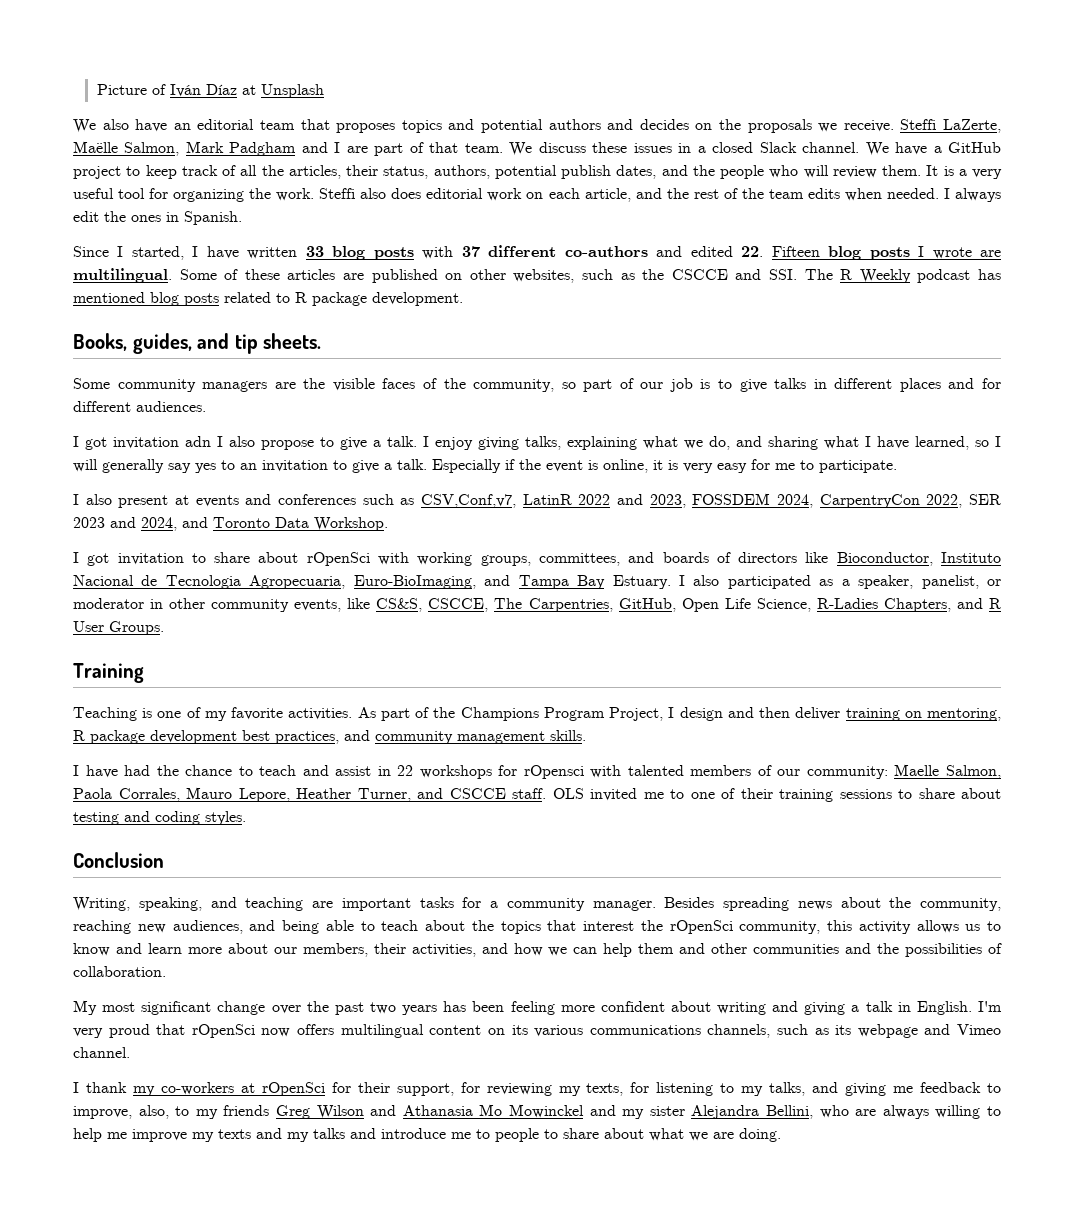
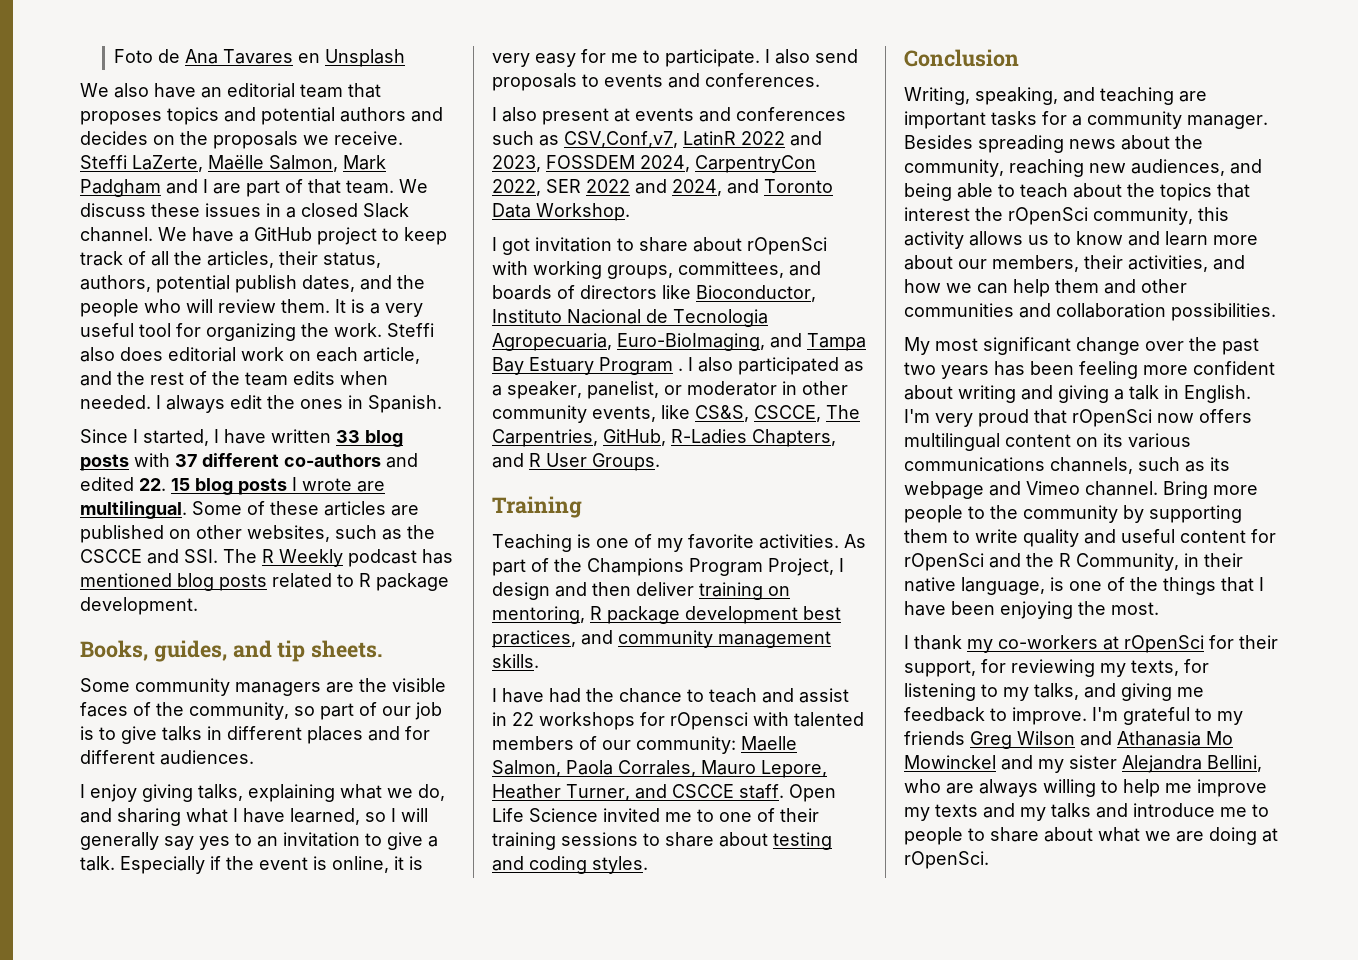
- Picture of Iván Díaz at Unsplash
+ Foto de Ana Tavares en Unsplash
- Since I started, I have written 33 blog posts with 37 different co-authors and edited 22. Fifteen blog posts I wrote are multilingual.
+ Since I started, I have written 33 blog posts with 37 different co-authors and edited 22. 15 blog posts I wrote are multilingual.
- I got invitation adn I also propose to give a talk. I enjoy giving talks, explaining what we do, and sharing what I have learned, so I will generally say yes to an invitation to give a talk.
+ I enjoy giving talks, explaining what we do, and sharing what I have learned, so I will generally say yes to an invitation to give a talk.
+ I also send proposals to events and conferences.
- I also present at events and conferences such as CSV,Conf,v7, LatinR 2022 and 2023, FOSSDEM 2024, CarpentryCon 2022, SER 2023 and 2024, and Toronto Data Workshop.
+ I also present at events and conferences such as CSV,Conf,v7, LatinR 2022 and 2023, FOSSDEM 2024, CarpentryCon 2022, SER 2022 and 2024, and Toronto Data Workshop.
- I got invitation to share about rOpenSci with working groups, committees, and boards of directors like Bioconductor, Instituto Nacional de Tecnologia Agropecuaria, Euro-BioImaging, and Tampa Bay Estuary.
+ I got invitation to share about rOpenSci with working groups, committees, and boards of directors like Bioconductor, Instituto Nacional de Tecnologia Agropecuaria, Euro-BioImaging, and Tampa Bay Estuary Program .
- I also participated as a speaker, panelist, or moderator in other community events, like CS&S, CSCCE, The Carpentries, GitHub, Open Life Science, R-Ladies Chapters, and R User Groups.
+ I also participated as a speaker, panelist, or moderator in other community events, like CS&S, CSCCE, The Carpentries, GitHub, R-Ladies Chapters, and R User Groups.
- OLS invited me to one of their training sessions to share about testing and coding styles.
+ Open Life Science invited me to one of their training sessions to share about testing and coding styles.
- Besides spreading news about the community, reaching new audiences, and being able to teach about the topics that interest the rOpenSci community, this activity allows us to know and learn more about our members, their activities, and how we can help them and other communities and the possibilities of collaboration.
+ Besides spreading news about the community, reaching new audiences, and being able to teach about the topics that interest the rOpenSci community, this activity allows us to know and learn more about our members, their activities, and how we can help them and other communities and collaboration possibilities.
+ Bring more people to the community by supporting them to write quality and useful content for rOpenSci and the R Community, in their native language, is one of the things that I have been enjoying the most.
- I thank my co-workers at rOpenSci for their support, for reviewing my texts, for listening to my talks, and giving me feedback to improve, also, to my friends Greg Wilson and Athanasia Mo Mowinckel and my sister Alejandra Bellini, who are always willing to help me improve my texts and my talks and introduce me to people to share about what we are doing.
+ I thank my co-workers at rOpenSci for their support, for reviewing my texts, for listening to my talks, and giving me feedback to improve. I'm grateful to my friends Greg Wilson and Athanasia Mo Mowinckel and my sister Alejandra Bellini, who are always willing to help me improve my texts and my talks and introduce me to people to share about what we are doing at rOpenSci.

